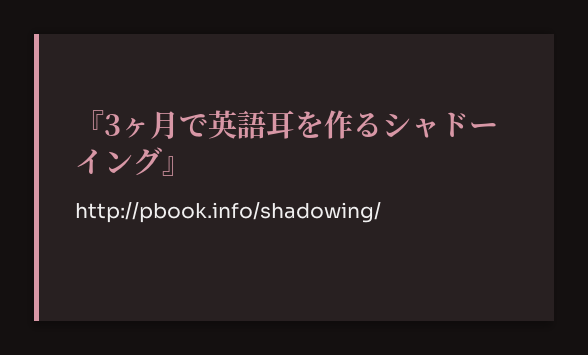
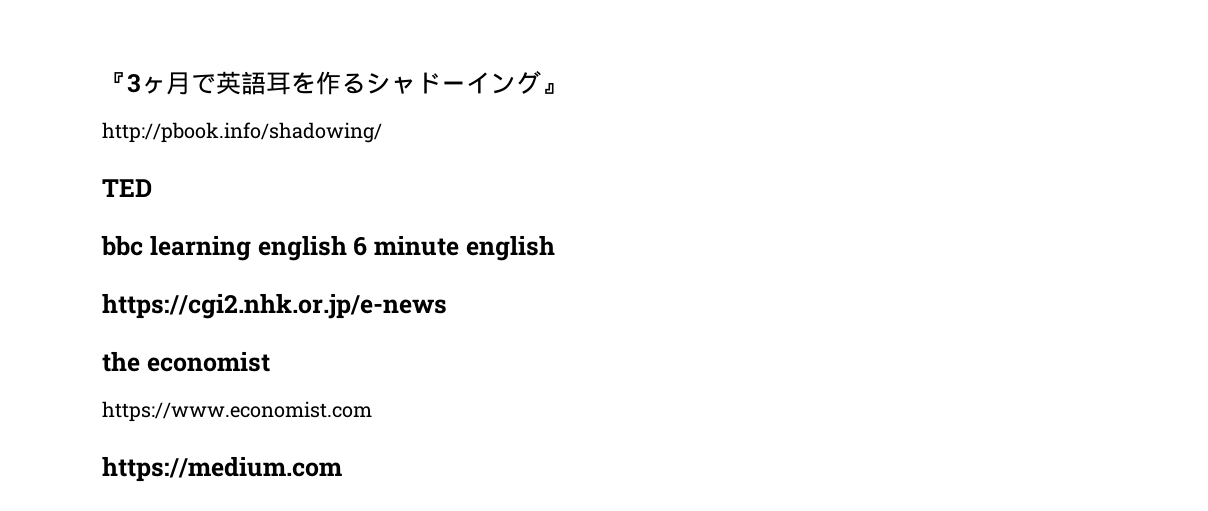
+ TED
+ bbc learning english 6 minute english
+ https://cgi2.nhk.or.jp/e-news
+ the economist
+ https://www.economist.com
+ https://medium.com

